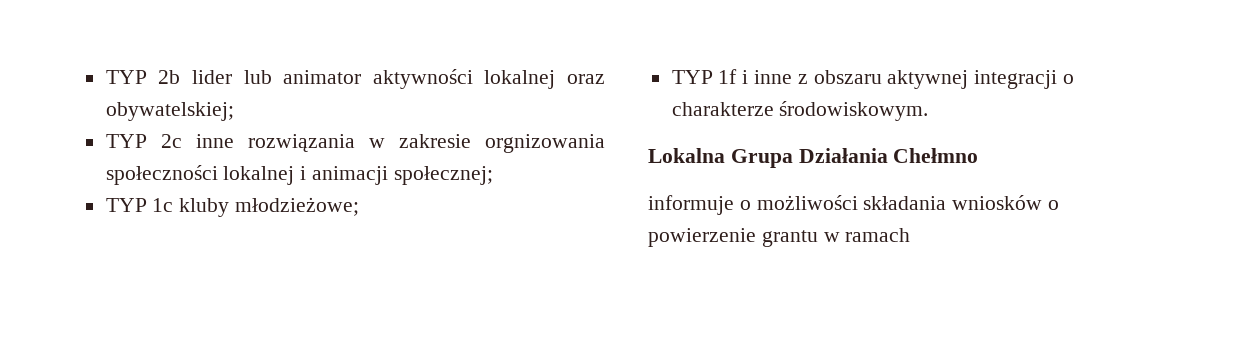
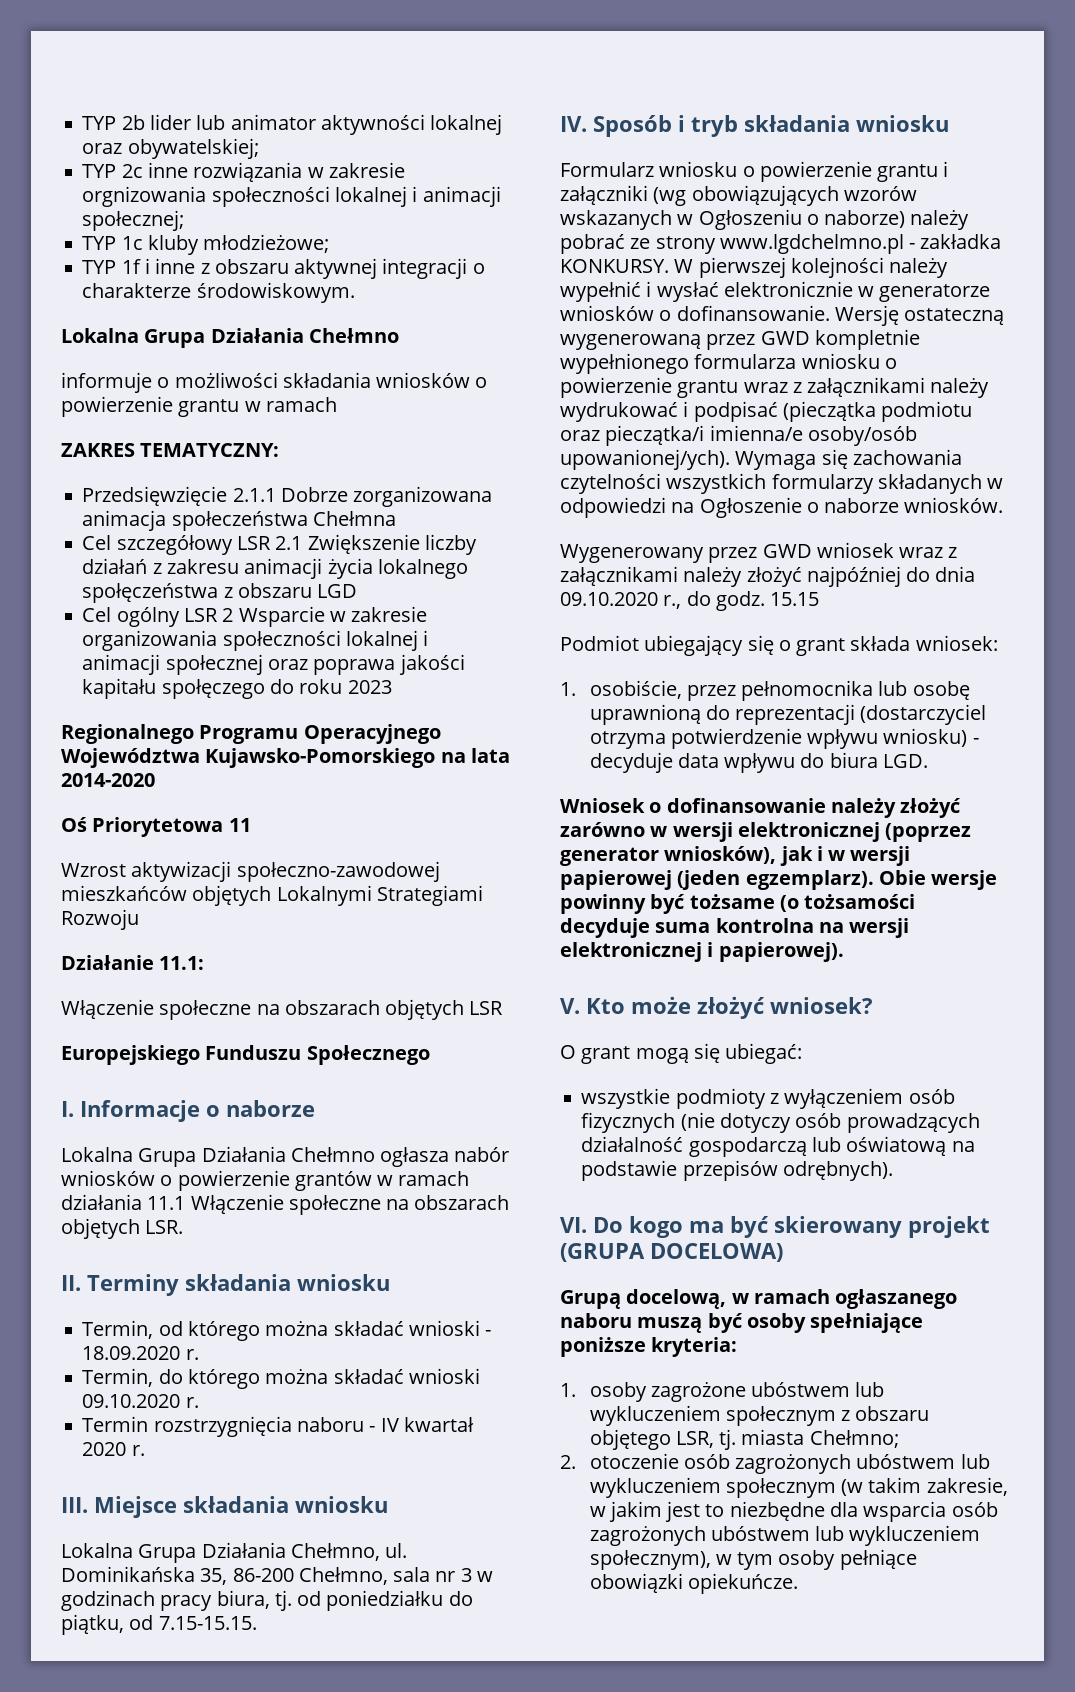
+ ZAKRES TEMATYCZNY:
+ Przedsięwzięcie 2.1.1 Dobrze zorganizowana animacja społeczeństwa Chełmna
+ Cel szczegółowy LSR 2.1 Zwiększenie liczby działań z zakresu animacji życia lokalnego społęczeństwa z obszaru LGD
+ Cel ogólny LSR 2 Wsparcie w zakresie organizowania społeczności lokalnej i animacji społecznej oraz poprawa jakości kapitału społęczego do roku 2023
+ Regionalnego Programu Operacyjnego Województwa Kujawsko-Pomorskiego na lata 2014-2020
+ Oś Priorytetowa 11
+ Wzrost aktywizacji społeczno-zawodowej mieszkańców objętych Lokalnymi Strategiami Rozwoju
+ Działanie 11.1:
+ Włączenie społeczne na obszarach objętych LSR
+ Europejskiego Funduszu Społecznego
+ I. Informacje o naborze
+ Lokalna Grupa Działania Chełmno ogłasza nabór wniosków o powierzenie grantów w ramach działania 11.1 Włączenie społeczne na obszarach objętych LSR.
+ II. Terminy składania wniosku
+ Termin, od którego można składać wnioski - 18.09.2020 r.
+ Termin, do którego można składać wnioski 09.10.2020 r.
+ Termin rozstrzygnięcia naboru - IV kwartał 2020 r.
+ III. Miejsce składania wniosku
+ Lokalna Grupa Działania Chełmno, ul. Dominikańska 35, 86-200 Chełmno, sala nr 3 w godzinach pracy biura, tj. od poniedziałku do piątku, od 7.15-15.15.
+ IV. Sposób i tryb składania wniosku
+ Formularz wniosku o powierzenie grantu i załączniki (wg obowiązujących wzorów wskazanych w Ogłoszeniu o naborze) należy pobrać ze strony www.lgdchelmno.pl - zakładka KONKURSY. W pierwszej kolejności należy wypełnić i wysłać elektronicznie w generatorze wniosków o dofinansowanie. Wersję ostateczną wygenerowaną przez GWD kompletnie wypełnionego formularza wniosku o powierzenie grantu wraz z załącznikami należy wydrukować i podpisać (pieczątka podmiotu oraz pieczątka/i imienna/e osoby/osób upowanionej/ych). Wymaga się zachowania czytelności wszystkich formularzy składanych w odpowiedzi na Ogłoszenie o naborze wniosków.
+ Wygenerowany przez GWD wniosek wraz z załącznikami należy złożyć najpóźniej do dnia 09.10.2020 r., do godz. 15.15
+ Podmiot ubiegający się o grant składa wniosek:
+ 1. osobiście, przez pełnomocnika lub osobę uprawnioną do reprezentacji (dostarczyciel otrzyma potwierdzenie wpływu wniosku) - decyduje data wpływu do biura LGD.
+ Wniosek o dofinansowanie należy złożyć zarówno w wersji elektronicznej (poprzez generator wniosków), jak i w wersji papierowej (jeden egzemplarz). Obie wersje powinny być tożsame (o tożsamości decyduje suma kontrolna na wersji elektronicznej i papierowej).
+ V. Kto może złożyć wniosek?
+ O grant mogą się ubiegać:
+ wszystkie podmioty z wyłączeniem osób fizycznych (nie dotyczy osób prowadzących działalność gospodarczą lub oświatową na podstawie przepisów odrębnych).
+ VI. Do kogo ma być skierowany projekt (GRUPA DOCELOWA)
+ Grupą docelową, w ramach ogłaszanego naboru muszą być osoby spełniające poniższe kryteria:
+ 1. osoby zagrożone ubóstwem lub wykluczeniem społecznym z obszaru objętego LSR, tj. miasta Chełmno;
+ 2. otoczenie osób zagrożonych ubóstwem lub wykluczeniem społecznym (w takim zakresie, w jakim jest to niezbędne dla wsparcia osób zagrożonych ubóstwem lub wykluczeniem społecznym), w tym osoby pełniące obowiązki opiekuńcze.

